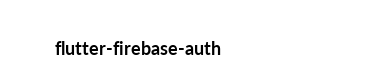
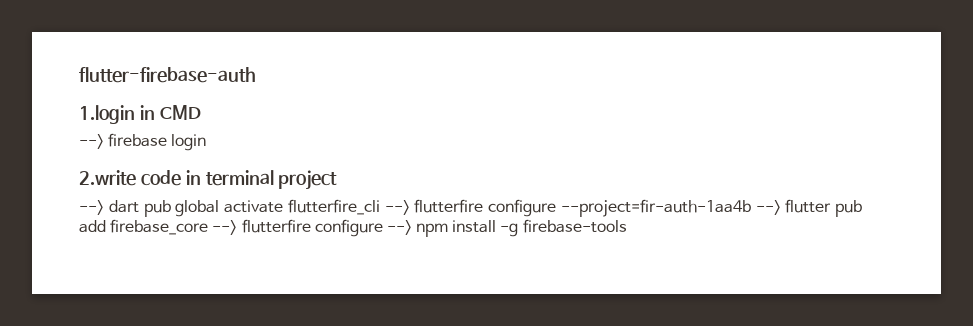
+ 1.login in CMD
+ --> firebase login
+ 2.write code in terminal project
+ --> dart pub global activate flutterfire_cli --> flutterfire configure --project=fir-auth-1aa4b --> flutter pub add firebase_core --> flutterfire configure --> npm install -g firebase-tools

